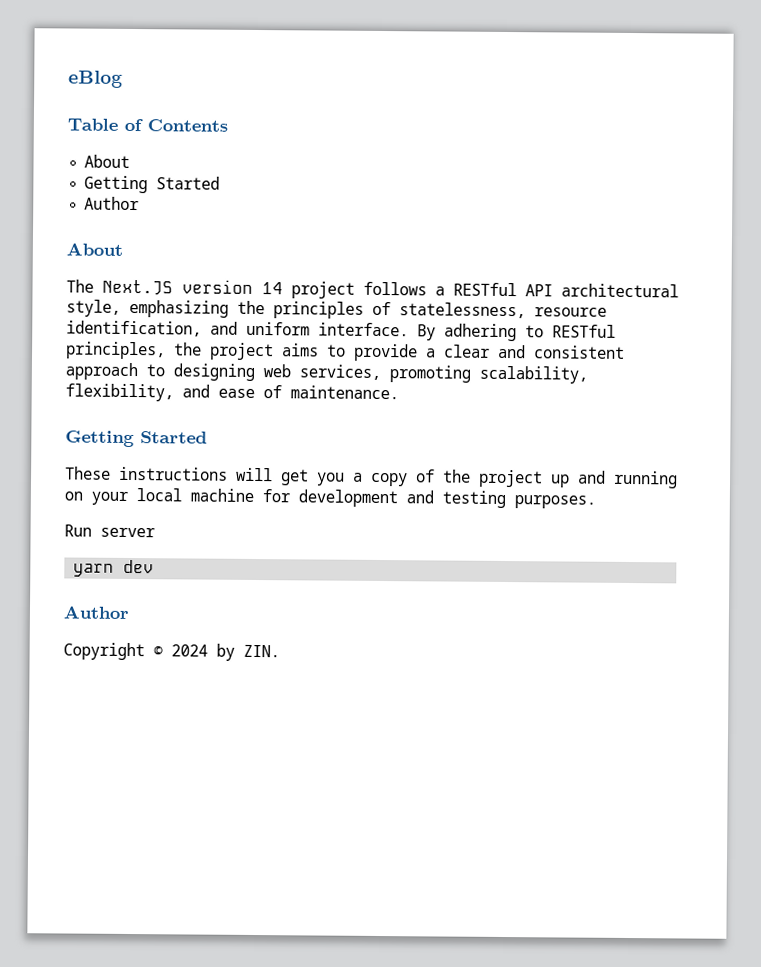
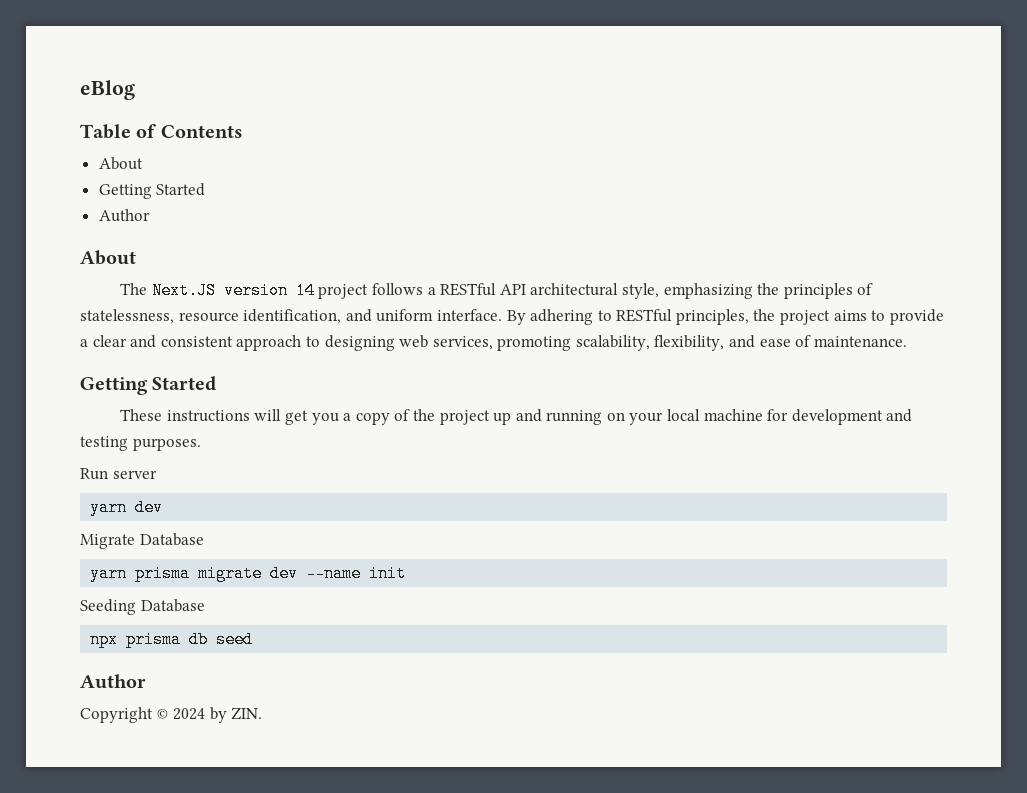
+ Migrate Database
+ yarn prisma migrate dev --name init
+ Seeding Database
+ npx prisma db seed

